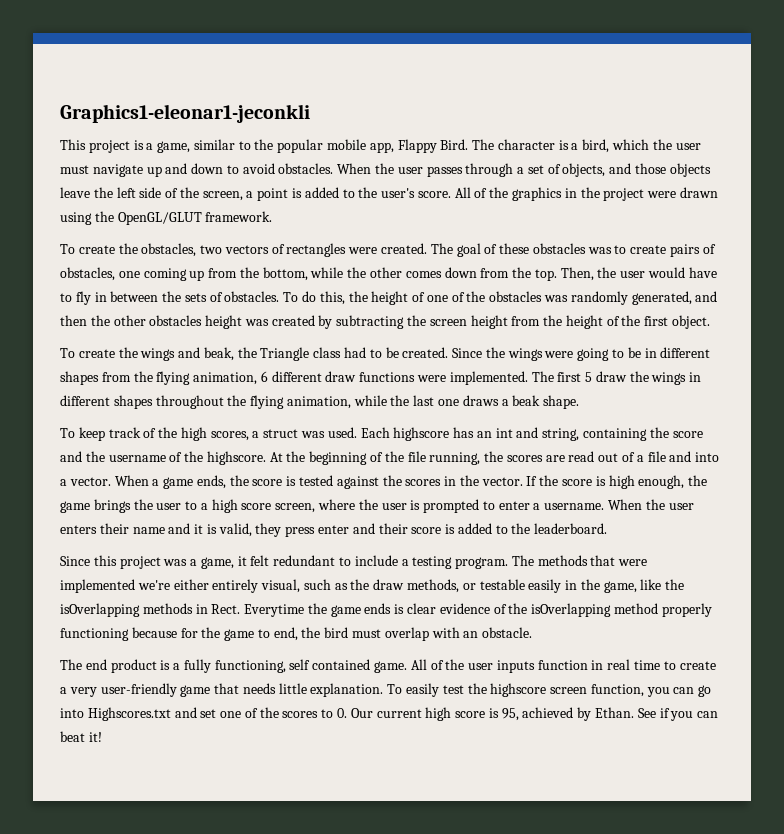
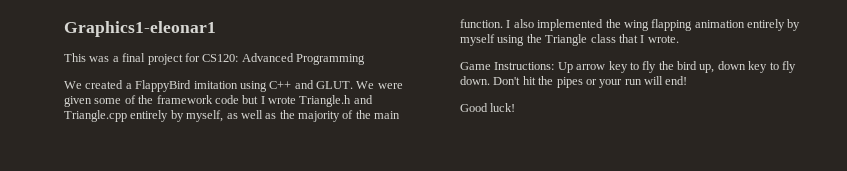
- Graphics1-eleonar1-jeconkli
+ Graphics1-eleonar1
- This project is a game, similar to the popular mobile app, Flappy Bird. The character is a bird, which the user must navigate up and down to avoid obstacles. When the user passes through a set of objects, and those objects leave the left side of the screen, a point is added to the user's score. All of the graphics in the project were drawn using the OpenGL/GLUT framework.
- To create the obstacles, two vectors of rectangles were created. The goal of these obstacles was to create pairs of obstacles, one coming up from the bottom, while the other comes down from the top. Then, the user would have to fly in between the sets of obstacles. To do this, the height of one of the obstacles was randomly generated, and then the other obstacles height was created by subtracting the screen height from the height of the first object.
- To create the wings and beak, the Triangle class had to be created. Since the wings were going to be in different shapes from the flying animation, 6 different draw functions were implemented. The first 5 draw the wings in different shapes throughout the flying animation, while the last one draws a beak shape.
- To keep track of the high scores, a struct was used. Each highscore has an int and string, containing the score and the username of the highscore. At the beginning of the file running, the scores are read out of a file and into a vector. When a game ends, the score is tested against the scores in the vector. If the score is high enough, the game brings the user to a high score screen, where the user is prompted to enter a username. When the user enters their name and it is valid, they press enter and their score is added to the leaderboard.
- Since this project was a game, it felt redundant to include a testing program. The methods that were implemented we're either entirely visual, such as the draw methods, or testable easily in the game, like the isOverlapping methods in Rect. Everytime the game ends is clear evidence of the isOverlapping method properly functioning because for the game to end, the bird must overlap with an obstacle.
- The end product is a fully functioning, self contained game. All of the user inputs function in real time to create a very user-friendly game that needs little explanation. To easily test the highscore screen function, you can go into Highscores.txt and set one of the scores to 0. Our current high score is 95, achieved by Ethan. See if you can beat it!
+ This was a final project for CS120: Advanced Programming
+ We created a FlappyBird imitation using C++ and GLUT. We were given some of the framework code but I wrote Triangle.h and Triangle.cpp entirely by myself, as well as the majority of the main function. I also implemented the wing flapping animation entirely by myself using the Triangle class that I wrote.
+ Game Instructions: Up arrow key to fly the bird up, down key to fly down. Don't hit the pipes or your run will end!
+ Good luck!

